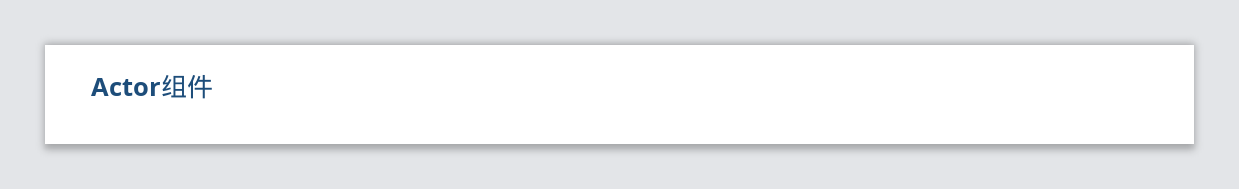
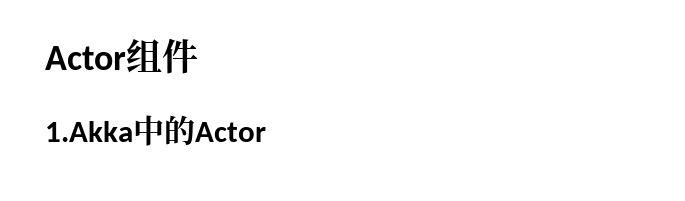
+ 1.Akka中的Actor

